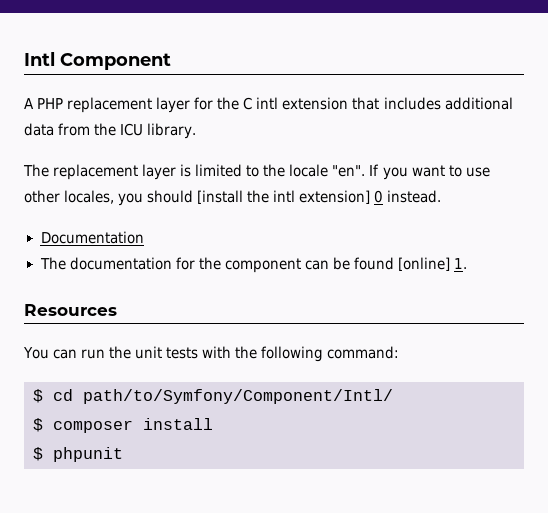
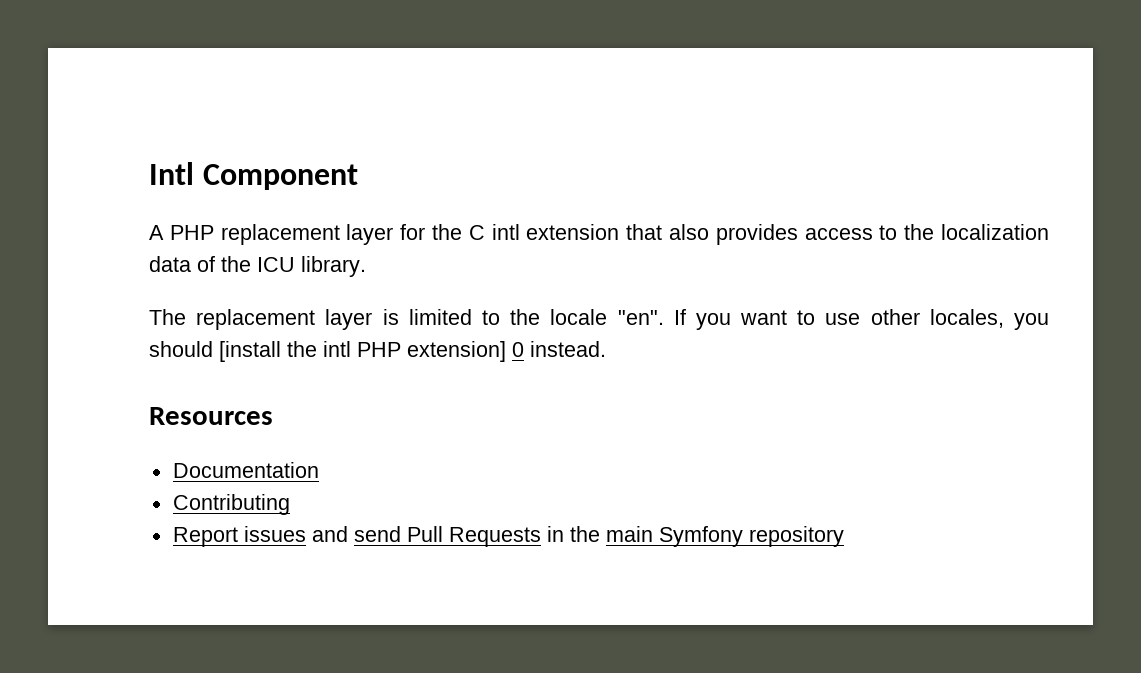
- A PHP replacement layer for the C intl extension that includes additional data from the ICU library.
+ A PHP replacement layer for the C intl extension that also provides access to the localization data of the ICU library.
- If you want to use other locales, you should [install the intl extension] 0 instead.
+ If you want to use other locales, you should [install the intl PHP extension] 0 instead.
+ Resources
- The documentation for the component can be found [online] 1.
- Resources
- You can run the unit tests with the following command:
- $ cd path/to/Symfony/Component/Intl/
- $ composer install
- $ phpunit
+ Contributing
+ Report issues and send Pull Requests in the main Symfony repository

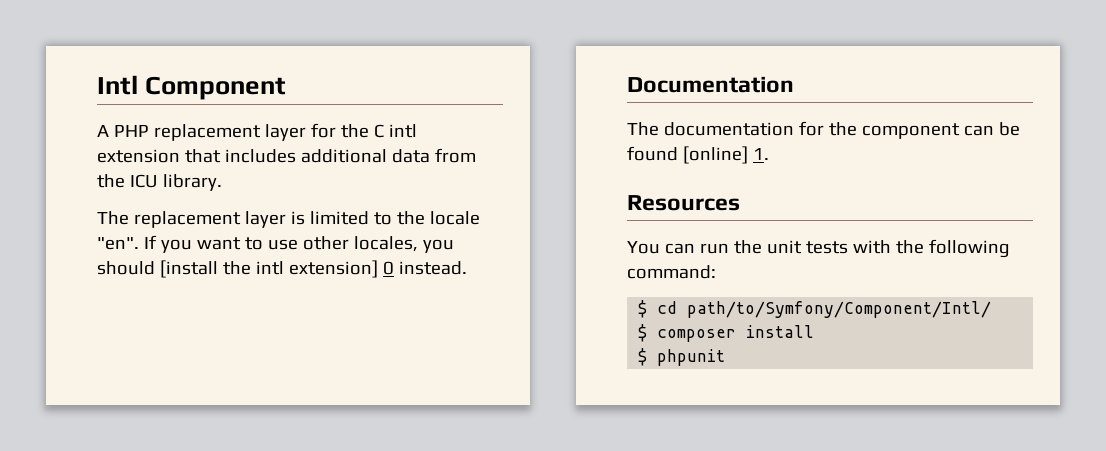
- A PHP replacement layer for the C intl extension that also provides access to the localization data of the ICU library.
+ A PHP replacement layer for the C intl extension that includes additional data from the ICU library.
- If you want to use other locales, you should [install the intl PHP extension] 0 instead.
+ If you want to use other locales, you should [install the intl extension] 0 instead.
+ Documentation
+ The documentation for the component can be found [online] 1.
  Resources
- Documentation
- Contributing
- Report issues and send Pull Requests in the main Symfony repository
+ You can run the unit tests with the following command:
+ $ cd path/to/Symfony/Component/Intl/
+ $ composer install
+ $ phpunit

